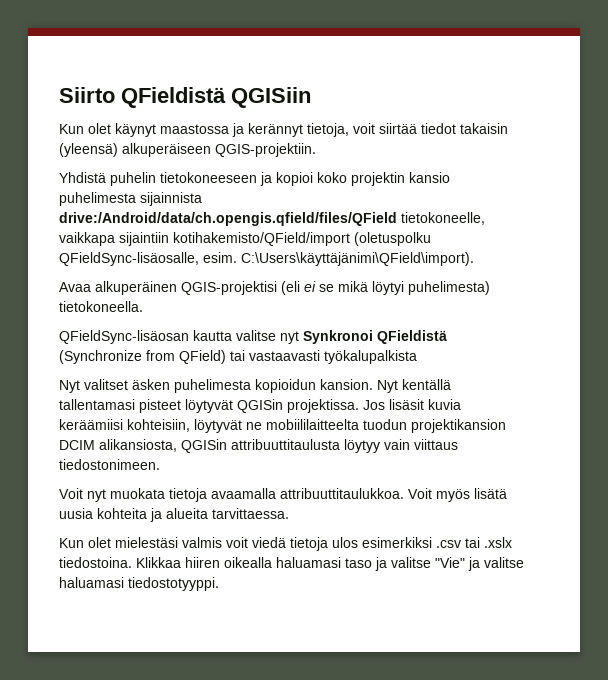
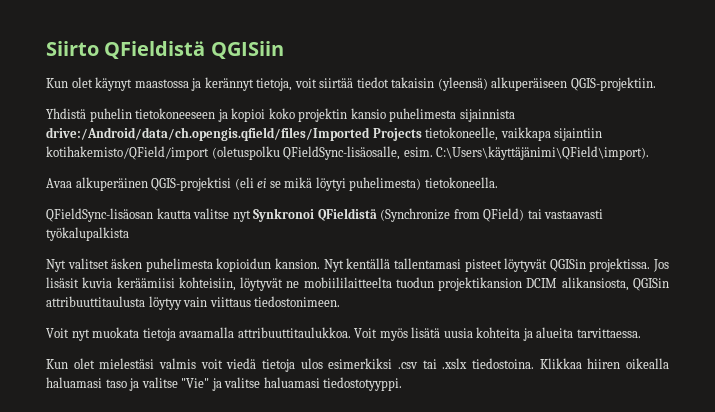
- Yhdistä puhelin tietokoneeseen ja kopioi koko projektin kansio puhelimesta sijainnista drive:/Android/data/ch.opengis.qfield/files/QField tietokoneelle, vaikkapa sijaintiin kotihakemisto/QField/import (oletuspolku QFieldSync-lisäosalle, esim.
+ Yhdistä puhelin tietokoneeseen ja kopioi koko projektin kansio puhelimesta sijainnista drive:/Android/data/ch.opengis.qfield/files/Imported Projects tietokoneelle, vaikkapa sijaintiin kotihakemisto/QField/import (oletuspolku QFieldSync-lisäosalle, esim.

